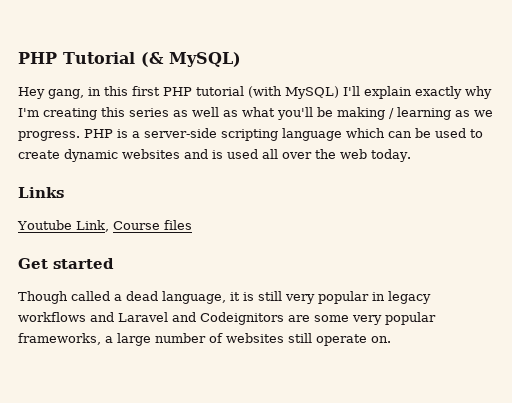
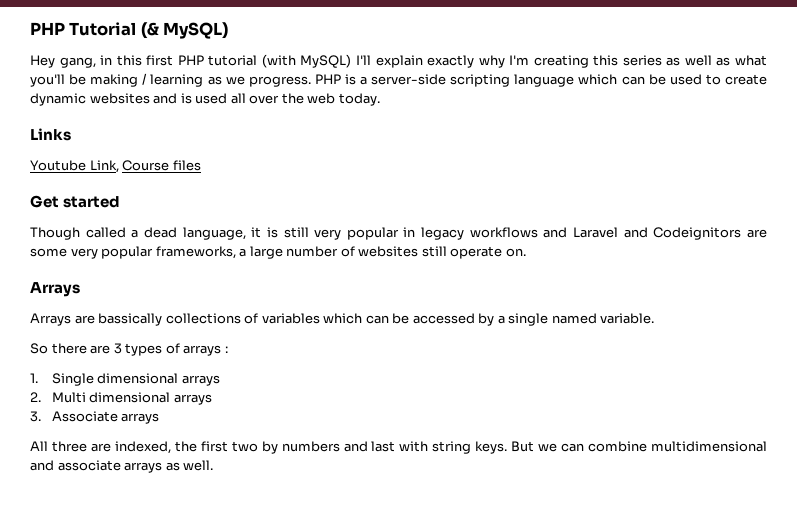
  Though called a dead language, it is still very popular in legacy workflows and Laravel and Codeignitors are some very popular frameworks, a large number of websites still operate on.
+ Arrays
+ Arrays are bassically collections of variables which can be accessed by a single named variable.
+ So there are 3 types of arrays :
+ 1. Single dimensional arrays
+ 2. Multi dimensional arrays
+ 3. Associate arrays
+ All three are indexed, the first two by numbers and last with string keys. But we can combine multidimensional and associate arrays as well.

